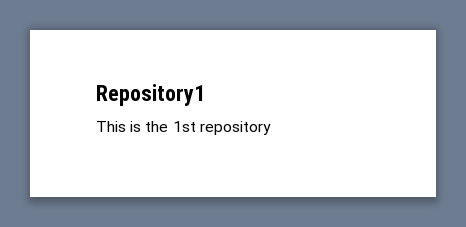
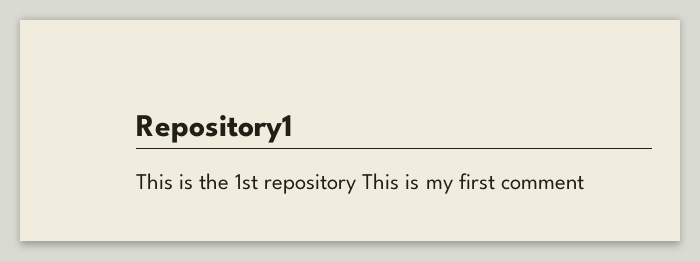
- This is the 1st repository
+ This is the 1st repository This is my first comment

